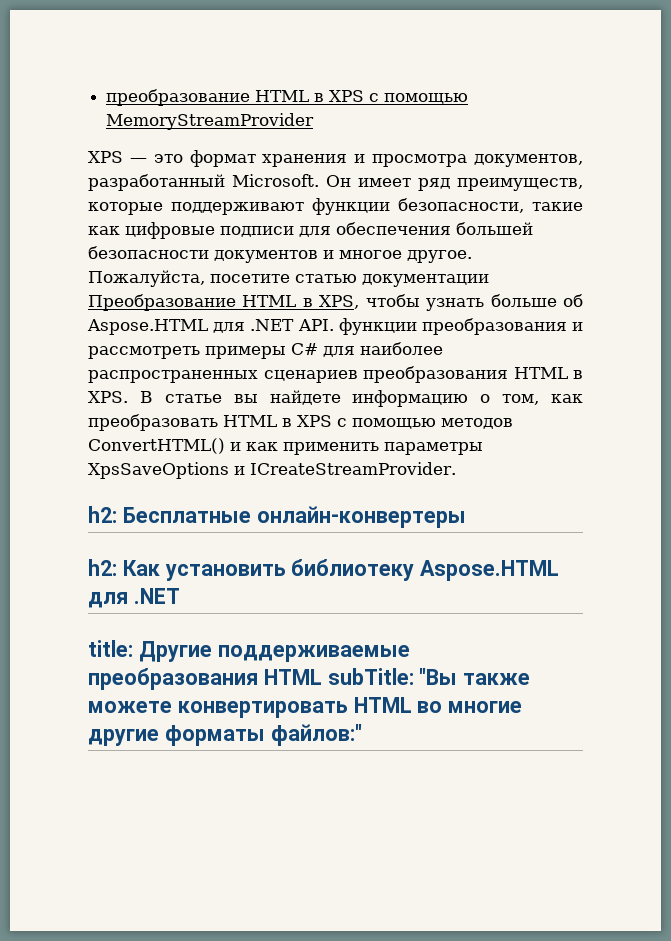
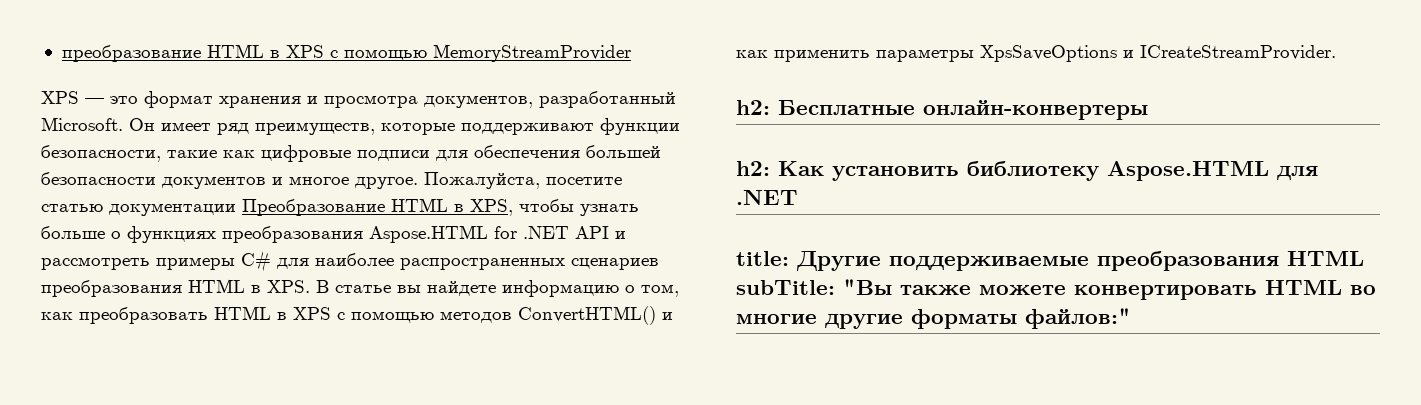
- Пожалуйста, посетите статью документации Преобразование HTML в XPS, чтобы узнать больше об Aspose.HTML для .NET API. функции преобразования и рассмотреть примеры C# для наиболее распространенных сценариев преобразования HTML в XPS. В статье вы найдете информацию о том, как преобразовать HTML в XPS с помощью методов ConvertHTML() и как применить параметры XpsSaveOptions и ICreateStreamProvider.
+ Пожалуйста, посетите статью документации Преобразование HTML в XPS, чтобы узнать больше о функциях преобразования Aspose.HTML for .NET API и рассмотреть примеры C# для наиболее распространенных сценариев преобразования HTML в XPS. В статье вы найдете информацию о том, как преобразовать HTML в XPS с помощью методов ConvertHTML() и как применить параметры XpsSaveOptions и ICreateStreamProvider.

